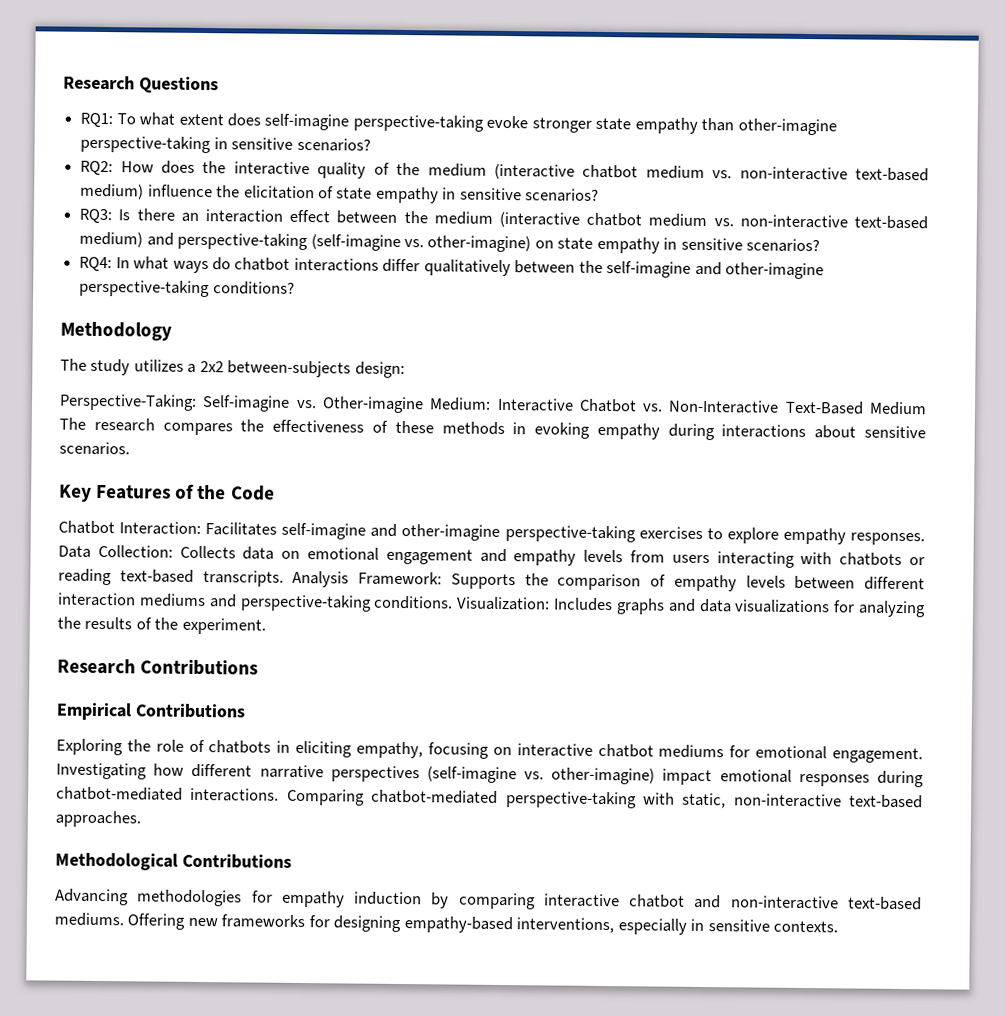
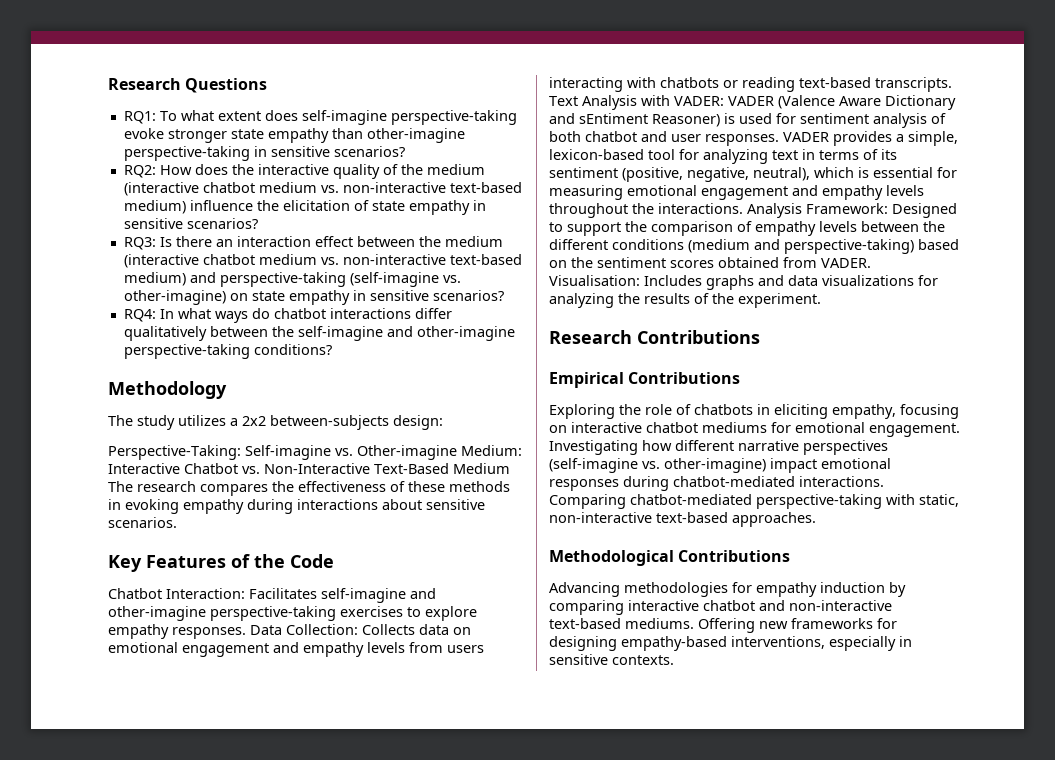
- Analysis Framework: Supports the comparison of empathy levels between different interaction mediums and perspective-taking conditions. Visualization: Includes graphs and data visualizations for analyzing the results of the experiment.
+ Text Analysis with VADER: VADER (Valence Aware Dictionary and sEntiment Reasoner) is used for sentiment analysis of both chatbot and user responses. VADER provides a simple, lexicon-based tool for analyzing text in terms of its sentiment (positive, negative, neutral), which is essential for measuring emotional engagement and empathy levels throughout the interactions. Analysis Framework: Designed to support the comparison of empathy levels between the different conditions (medium and perspective-taking) based on the sentiment scores obtained from VADER. Visualisation: Includes graphs and data visualizations for analyzing the results of the experiment.

